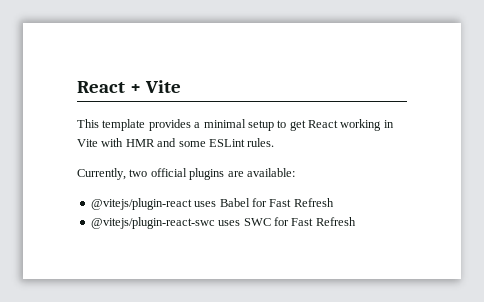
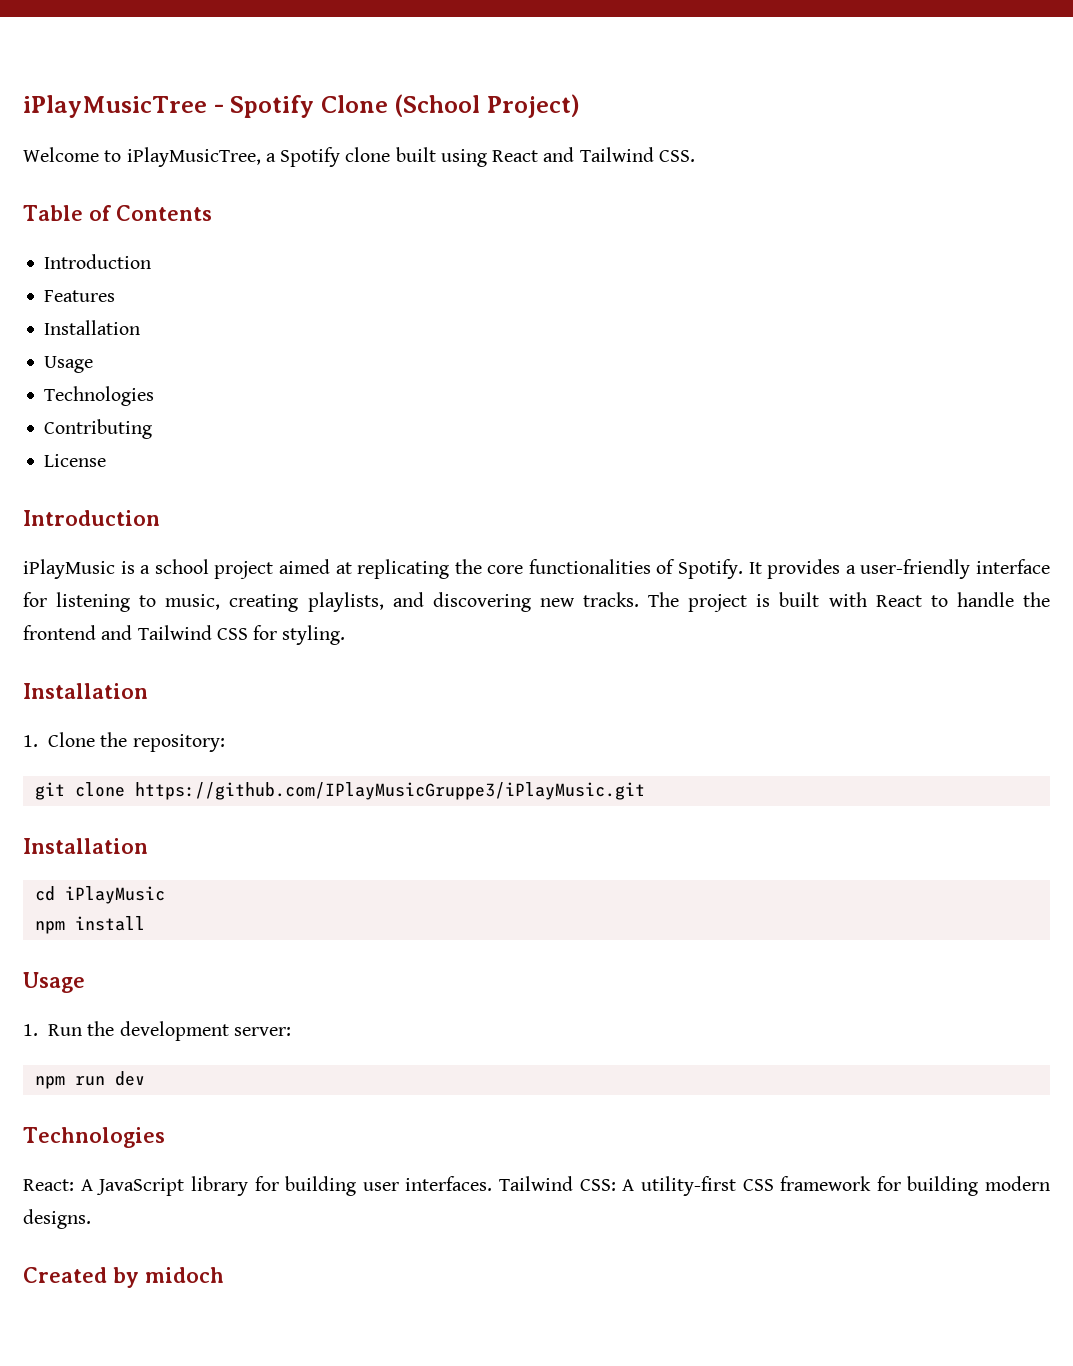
- React + Vite
- This template provides a minimal setup to get React working in Vite with HMR and some ESLint rules.
- Currently, two official plugins are available:
- @vitejs/plugin-react uses Babel for Fast Refresh
- @vitejs/plugin-react-swc uses SWC for Fast Refresh
+ iPlayMusicTree - Spotify Clone (School Project)
+ Welcome to iPlayMusicTree, a Spotify clone built using React and Tailwind CSS.
+ Table of Contents
+ Introduction
+ Features
+ Installation
+ Usage
+ Technologies
+ Contributing
+ License
+ Introduction
+ iPlayMusic is a school project aimed at replicating the core functionalities of Spotify. It provides a user-friendly interface for listening to music, creating playlists, and discovering new tracks. The project is built with React to handle the frontend and Tailwind CSS for styling.
+ Installation
+ 1. Clone the repository:
+ git clone https://github.com/IPlayMusicGruppe3/iPlayMusic.git
+ Installation
+ cd iPlayMusic
+ npm install
+ Usage
+ 1. Run the development server:
+ npm run dev
+ Technologies
+ React: A JavaScript library for building user interfaces. Tailwind CSS: A utility-first CSS framework for building modern designs.
+ Created by midoch

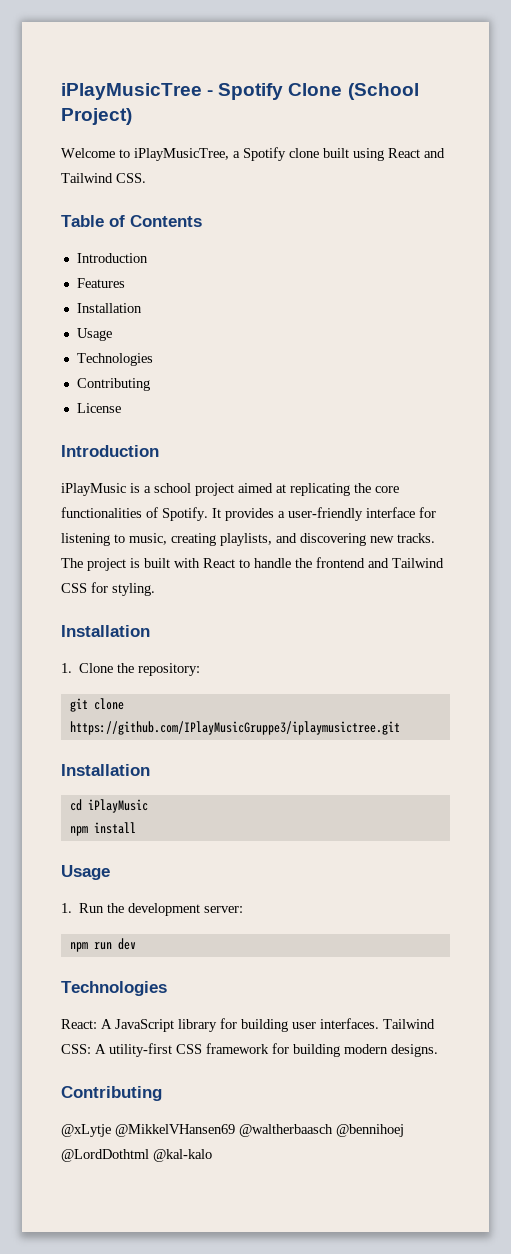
- git clone https://github.com/IPlayMusicGruppe3/iPlayMusic.git
+ git clone https://github.com/IPlayMusicGruppe3/iplaymusictree.git
  Tailwind CSS: A utility-first CSS framework for building modern designs.
- Created by midoch
+ Contributing
+ @xLytje @MikkelVHansen69 @waltherbaasch @bennihoej @LordDothtml @kal-kalo

